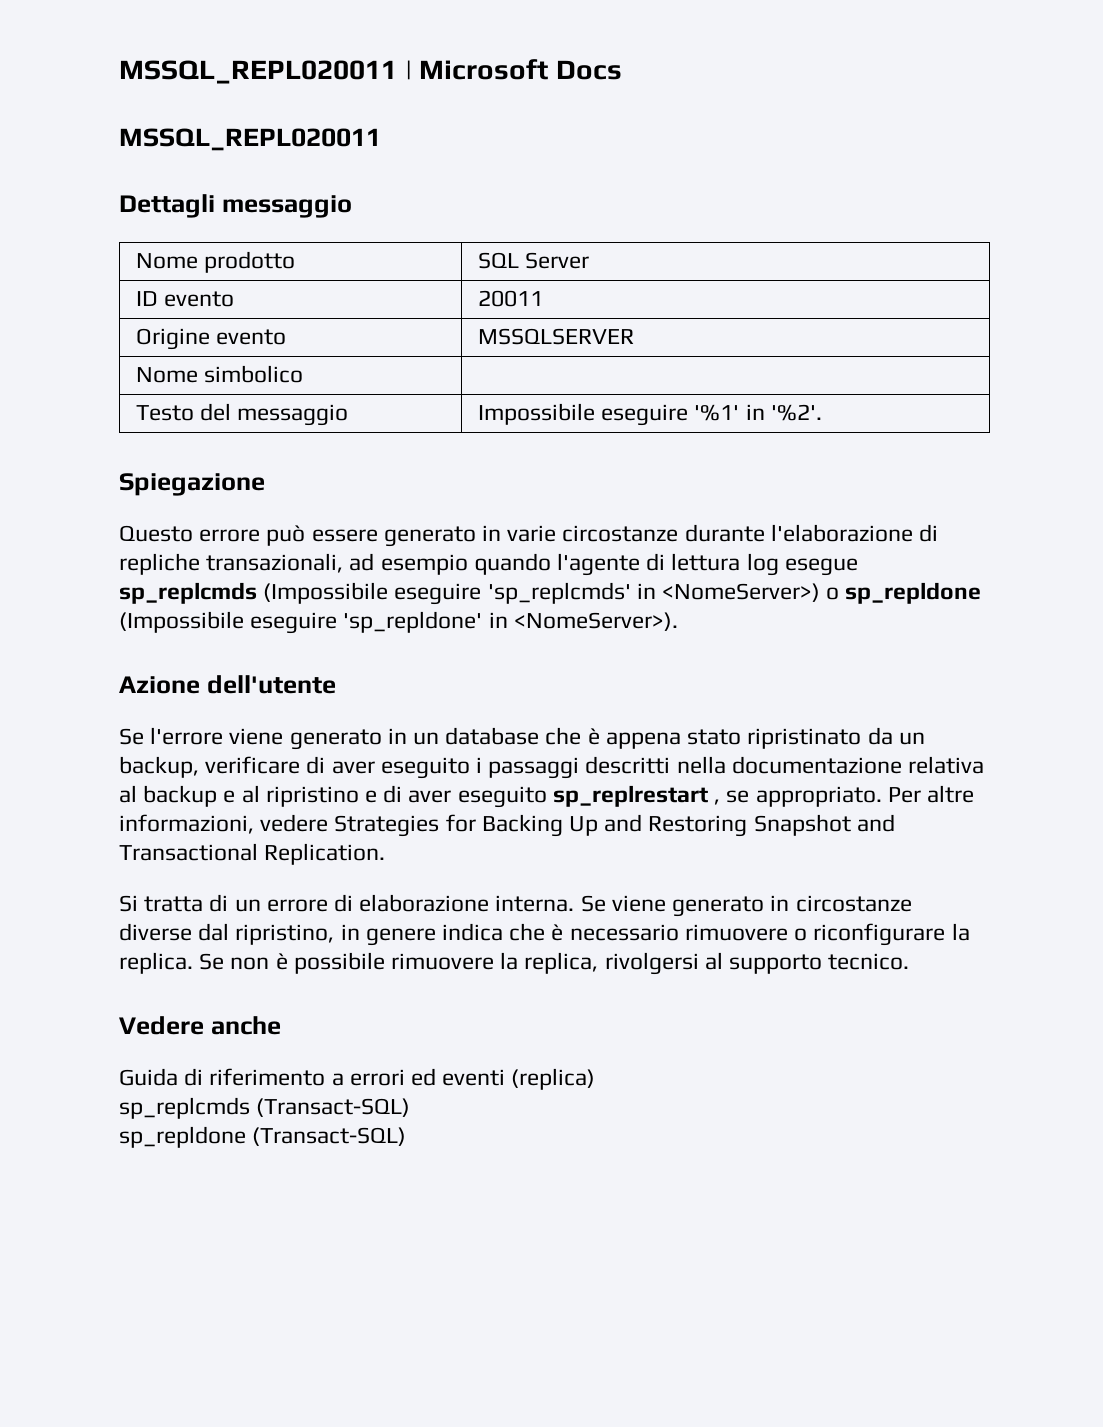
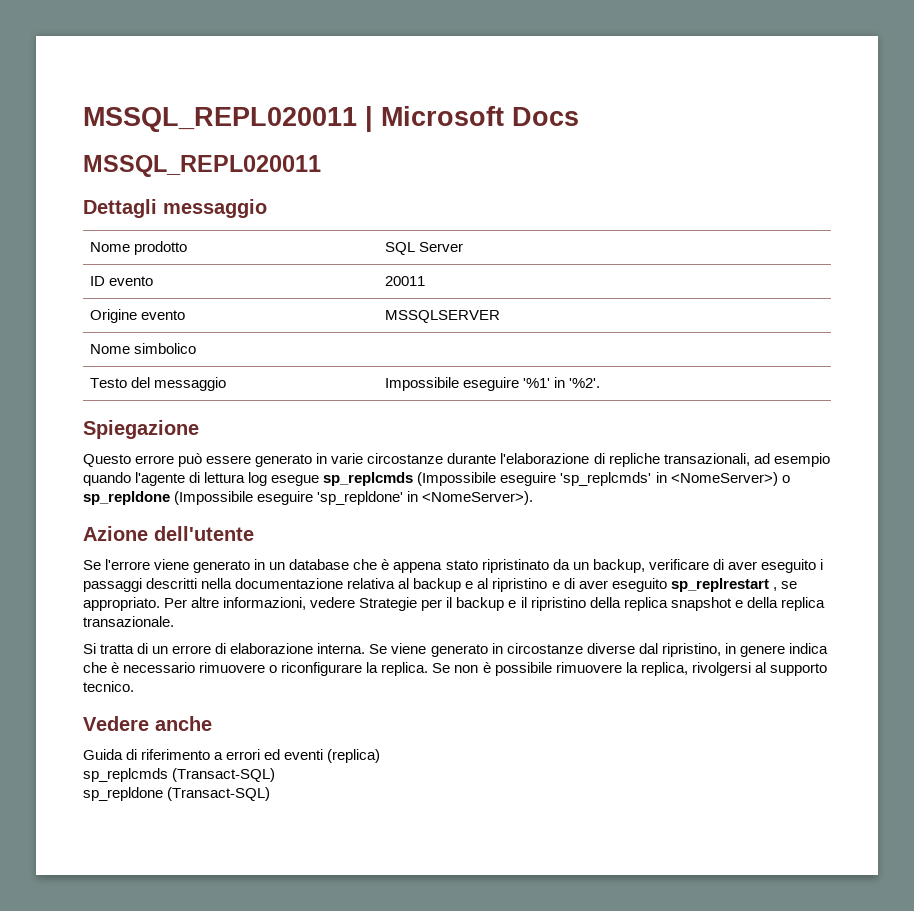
- Per altre informazioni, vedere Strategies for Backing Up and Restoring Snapshot and Transactional Replication.
+ Per altre informazioni, vedere Strategie per il backup e il ripristino della replica snapshot e della replica transazionale.

